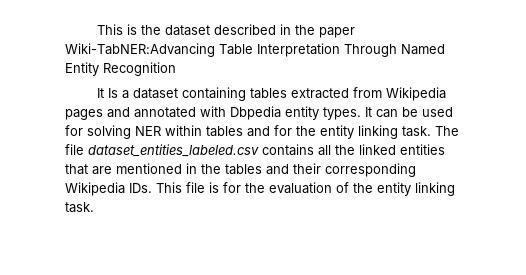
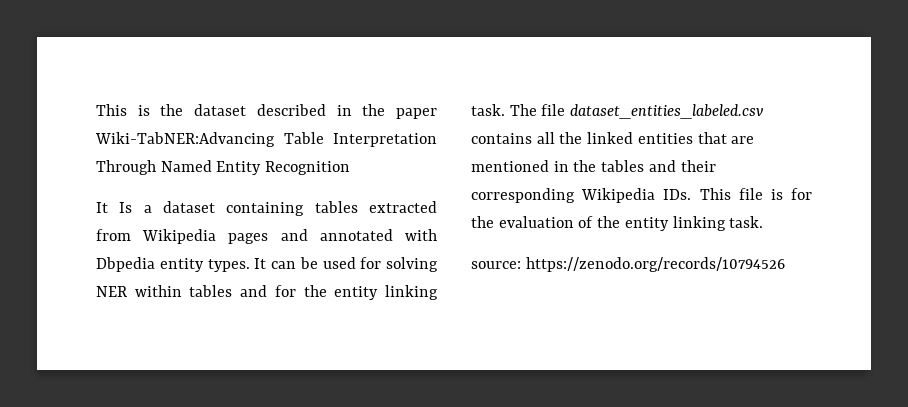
+ source: https://zenodo.org/records/10794526

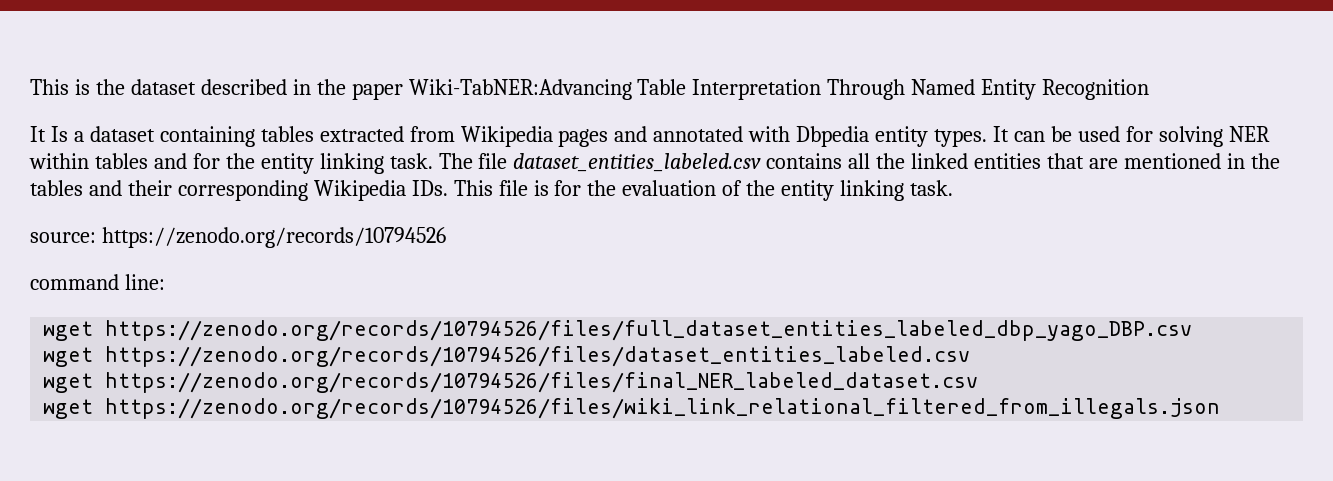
+ command line:
+ wget https://zenodo.org/records/10794526/files/full_dataset_entities_labeled_dbp_yago_DBP.csv
+ wget https://zenodo.org/records/10794526/files/dataset_entities_labeled.csv
+ wget https://zenodo.org/records/10794526/files/final_NER_labeled_dataset.csv
+ wget https://zenodo.org/records/10794526/files/wiki_link_relational_filtered_from_illegals.json

